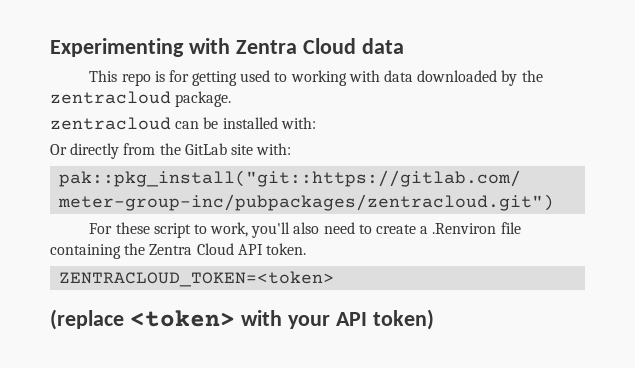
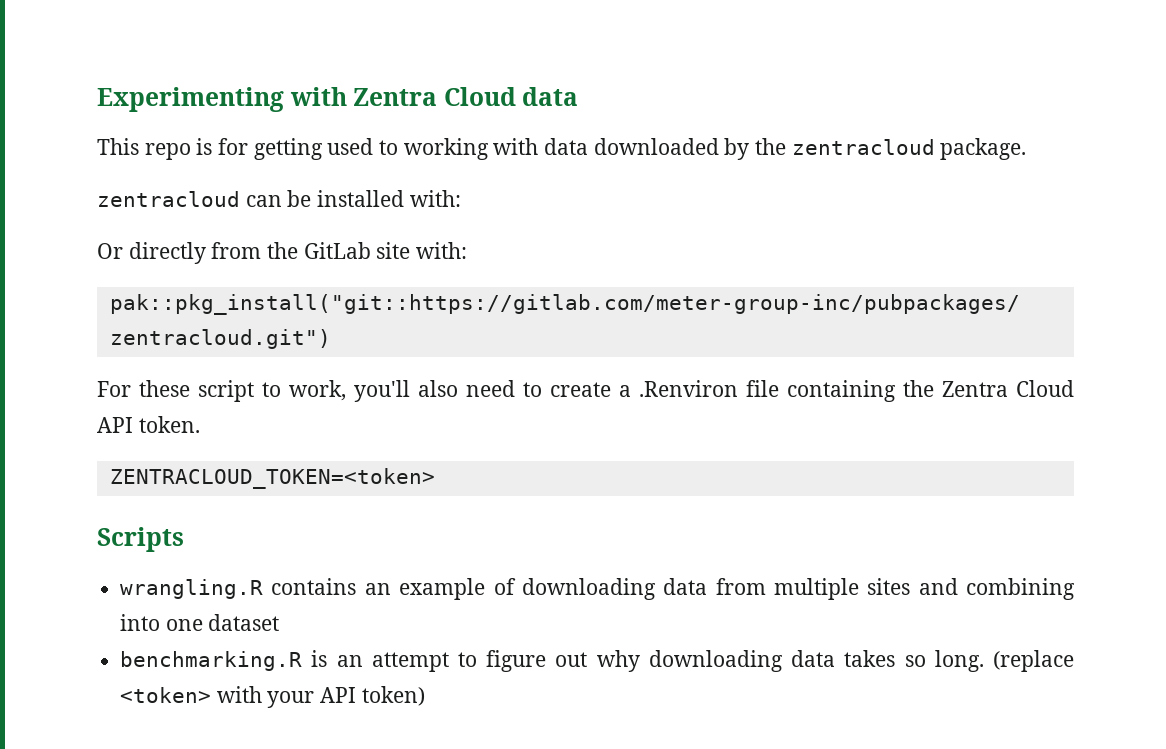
+ Scripts
+ wrangling.R contains an example of downloading data from multiple sites and combining into one dataset
+ benchmarking.R is an attempt to figure out why downloading data takes so long.

